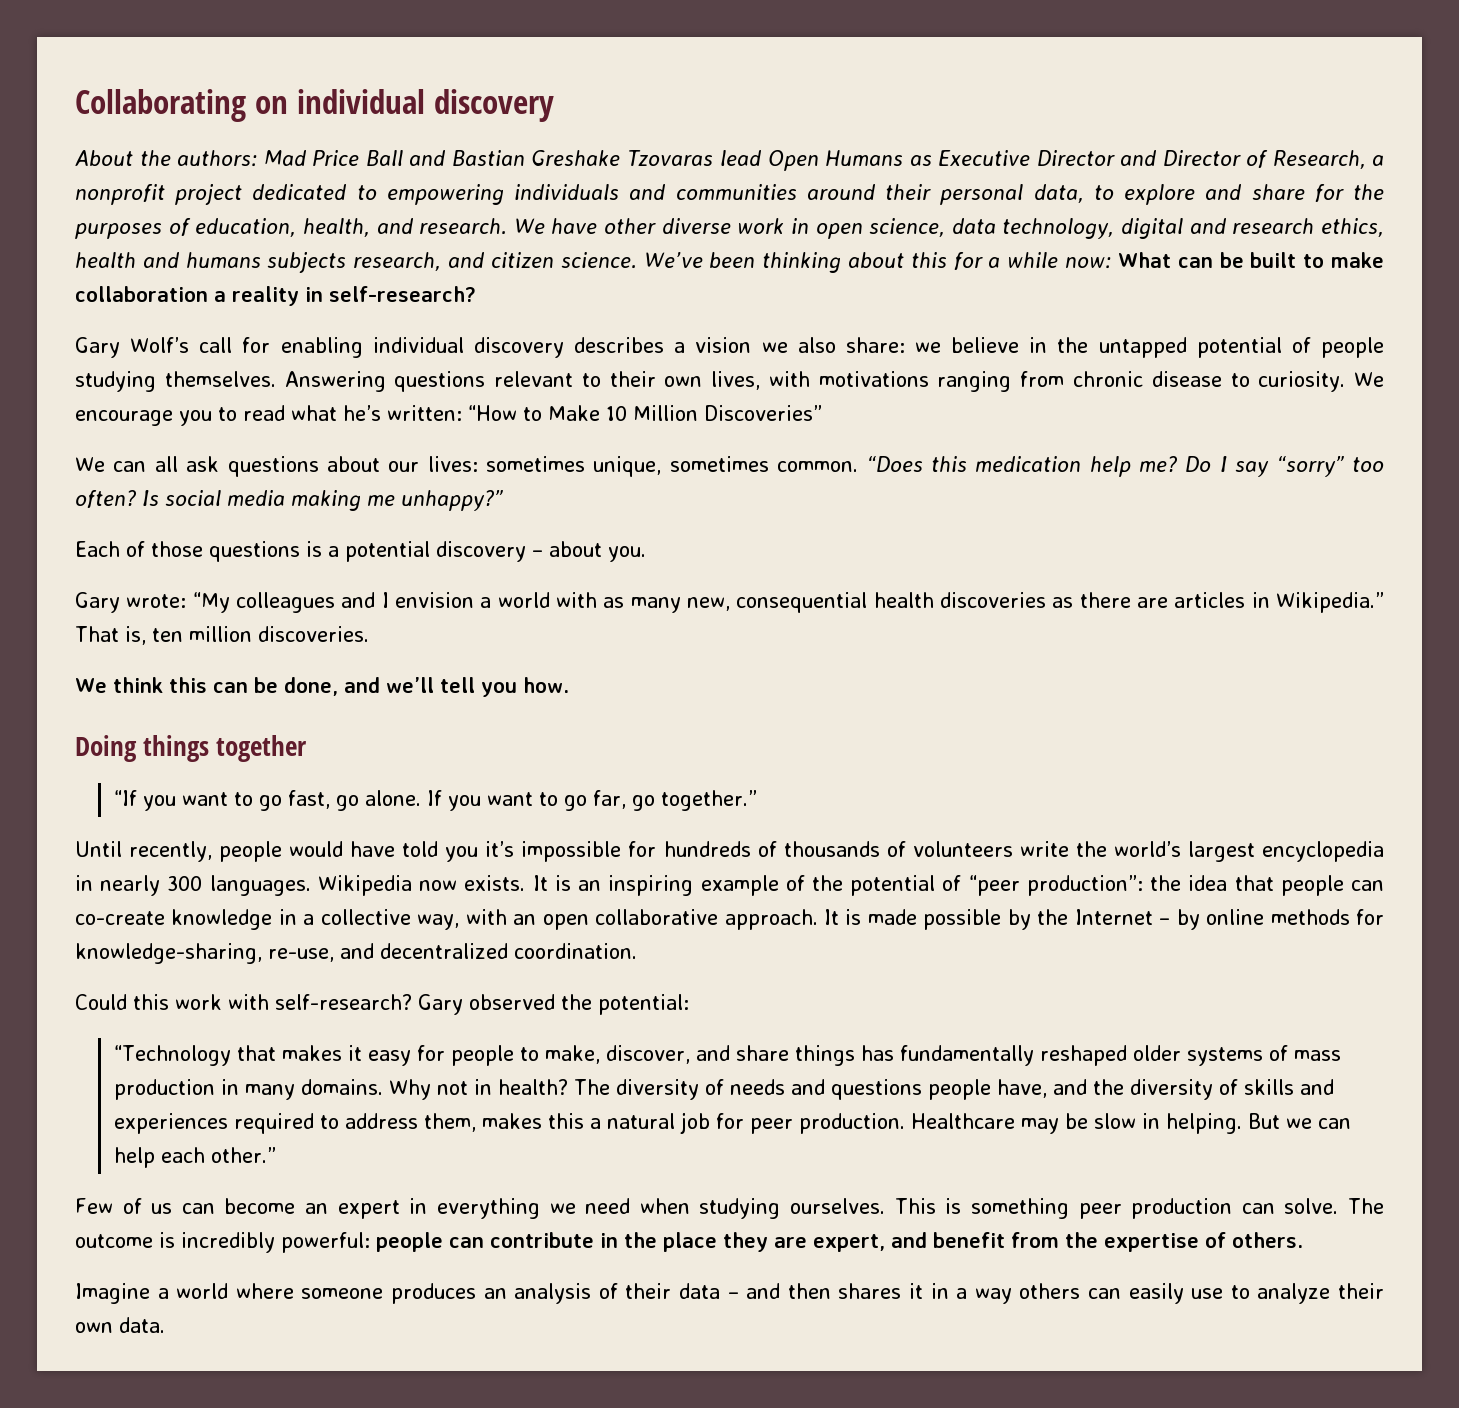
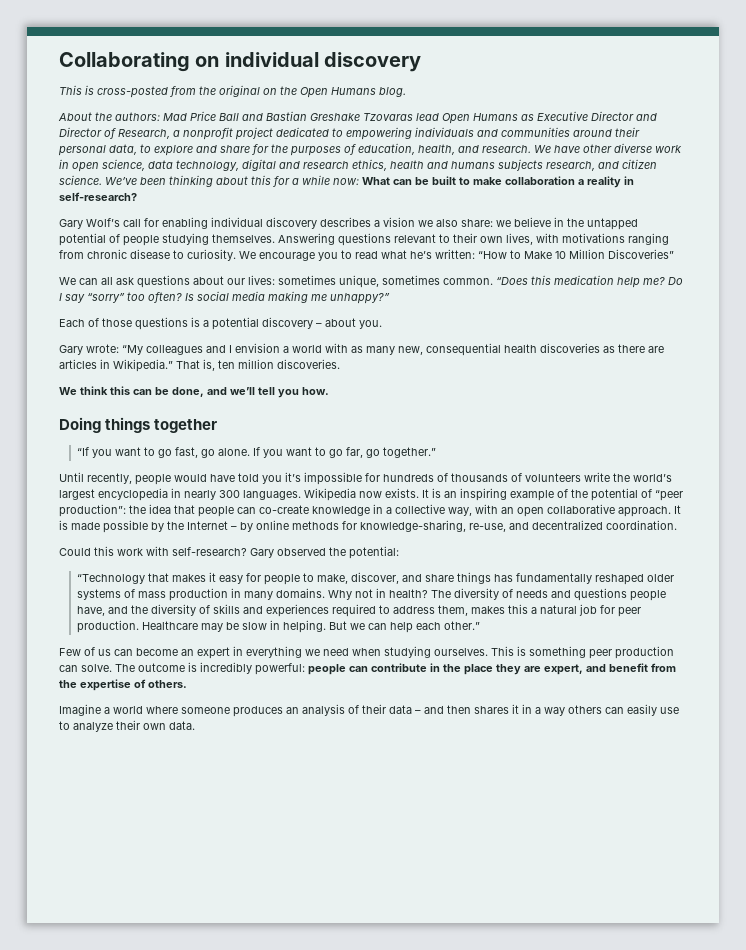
+ This is cross-posted from the original on the Open Humans blog.

